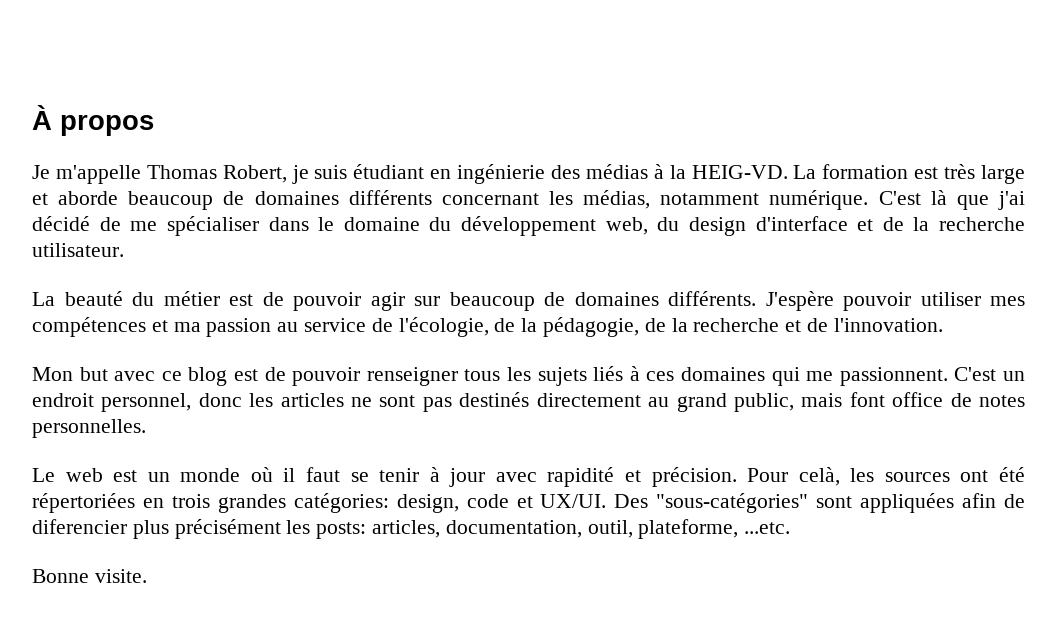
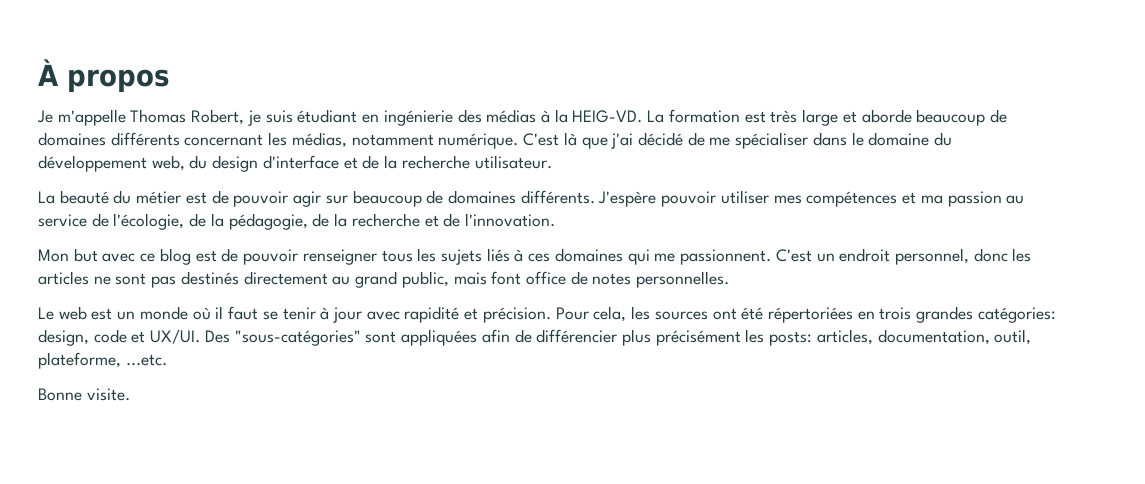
- Pour celà, les sources ont été répertoriées en trois grandes catégories: design, code et UX/UI.
+ Pour cela, les sources ont été répertoriées en trois grandes catégories: design, code et UX/UI.
- Des "sous-catégories" sont appliquées afin de diferencier plus précisément les posts: articles, documentation, outil, plateforme, ...etc.
+ Des "sous-catégories" sont appliquées afin de différencier plus précisément les posts: articles, documentation, outil, plateforme, ...etc.

